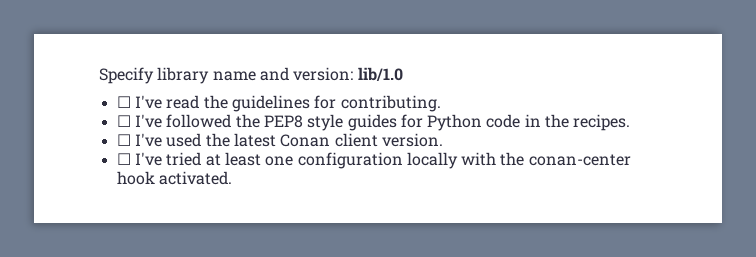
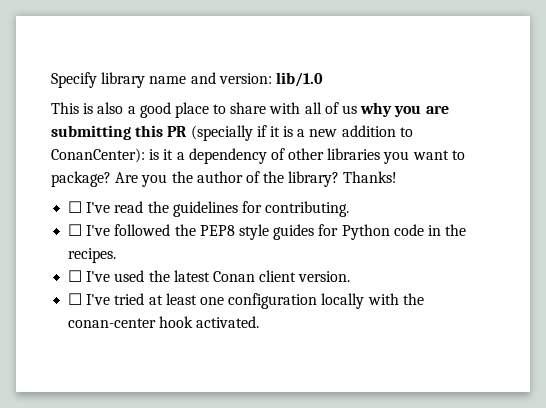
+ This is also a good place to share with all of us why you are submitting this PR (specially if it is a new addition to ConanCenter): is it a dependency of other libraries you want to package? Are you the author of the library? Thanks!

